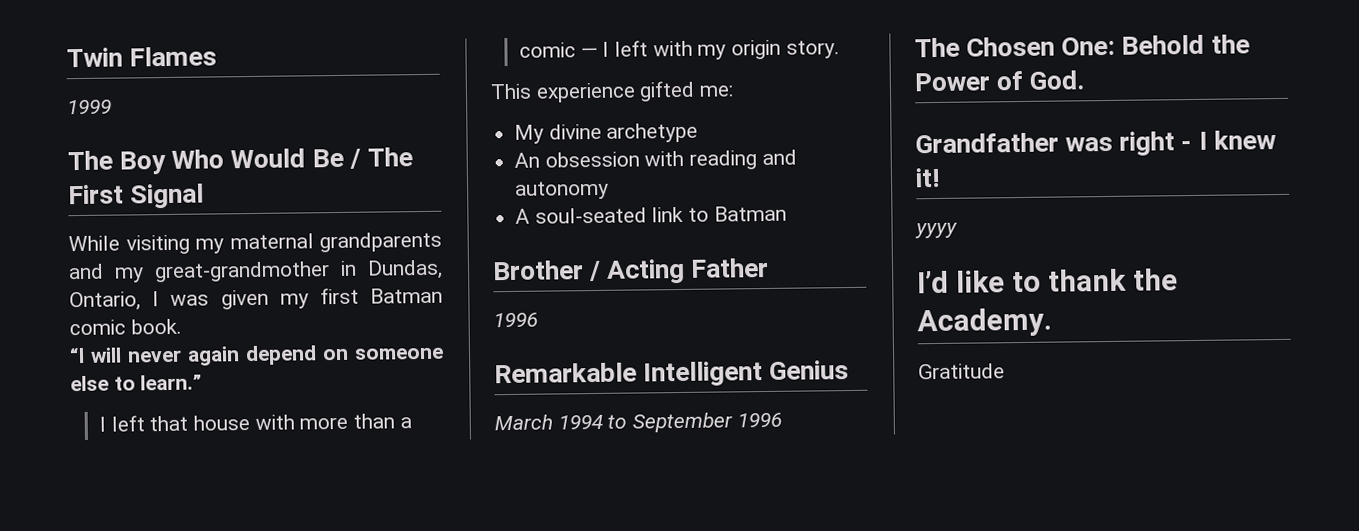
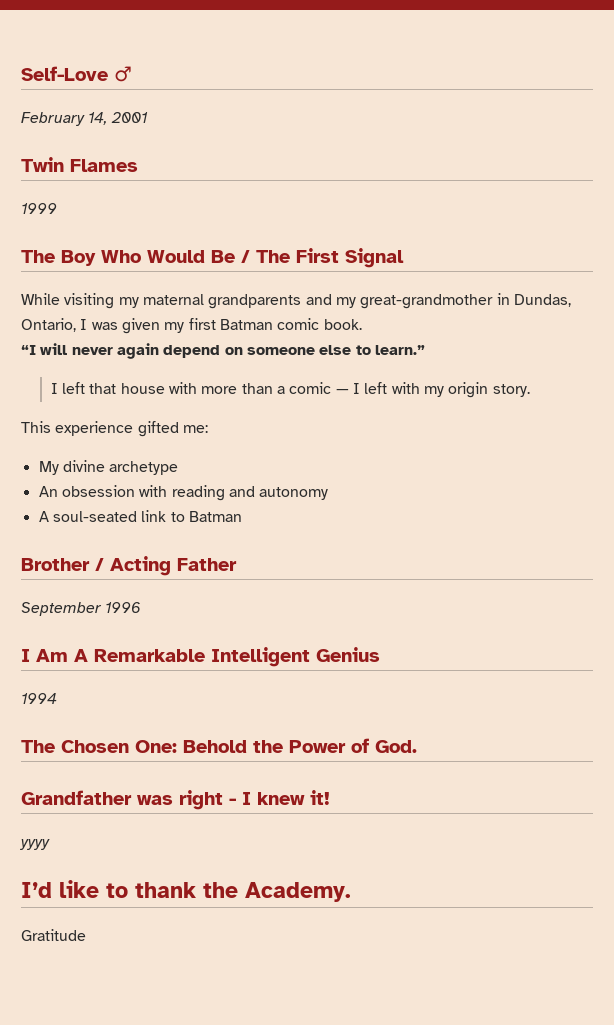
+ Self-Love ♂
+ February 14, 2001
  Brother / Acting Father
- 1996
- Remarkable Intelligent Genius
+ September 1996
+ I Am A Remarkable Intelligent Genius
- March 1994 to September 1996
+ 1994

